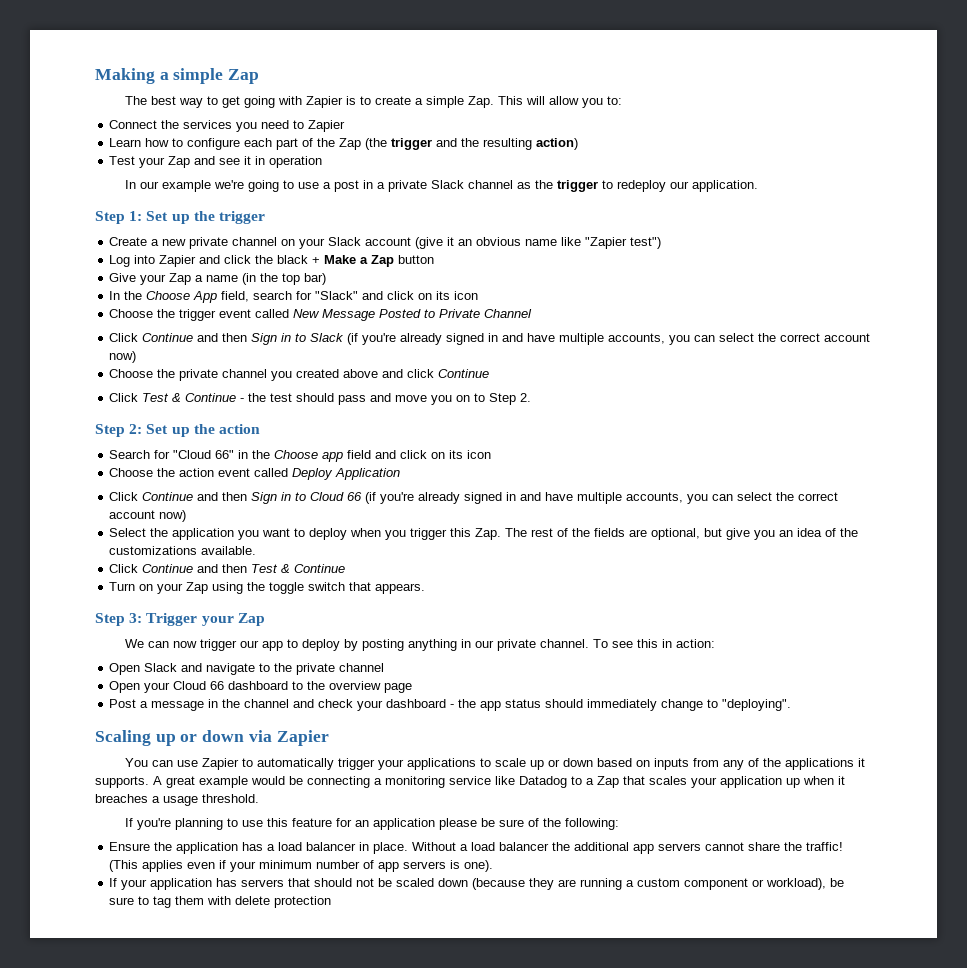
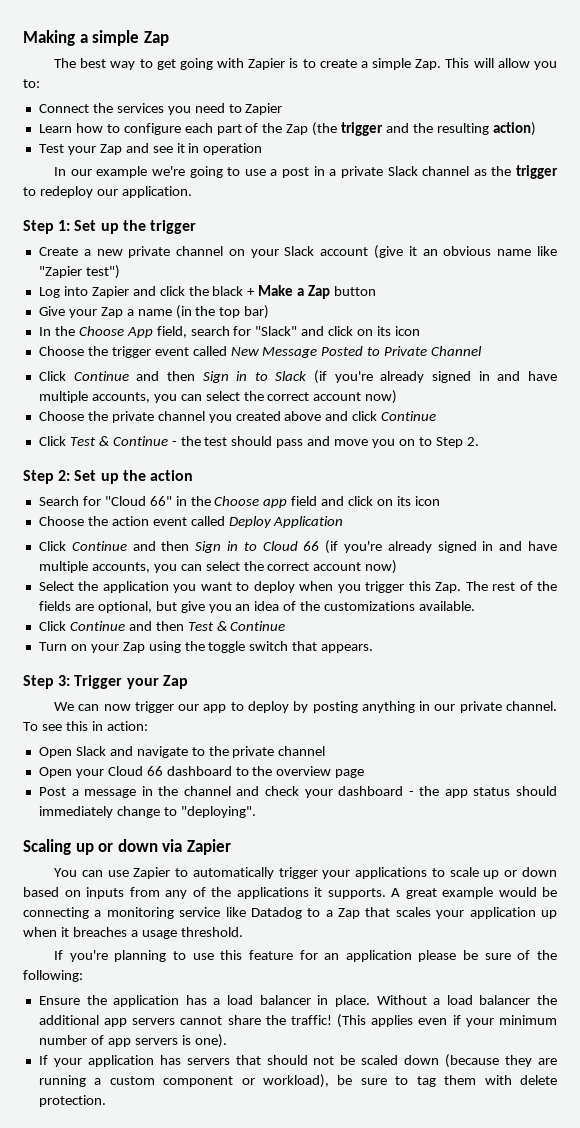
- If your application has servers that should not be scaled down (because they are running a custom component or workload), be sure to tag them with delete protection
+ If your application has servers that should not be scaled down (because they are running a custom component or workload), be sure to tag them with delete protection.

